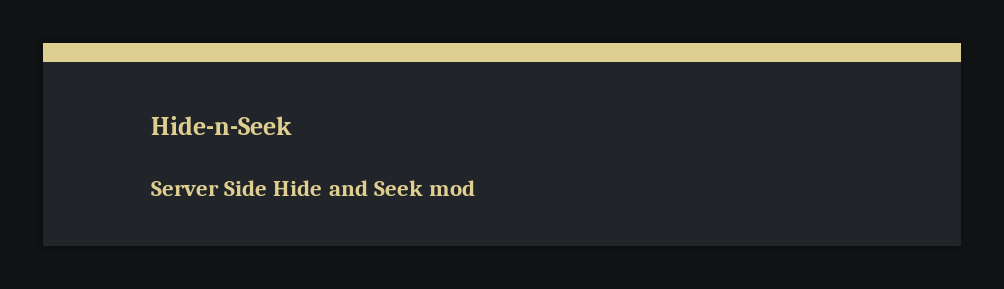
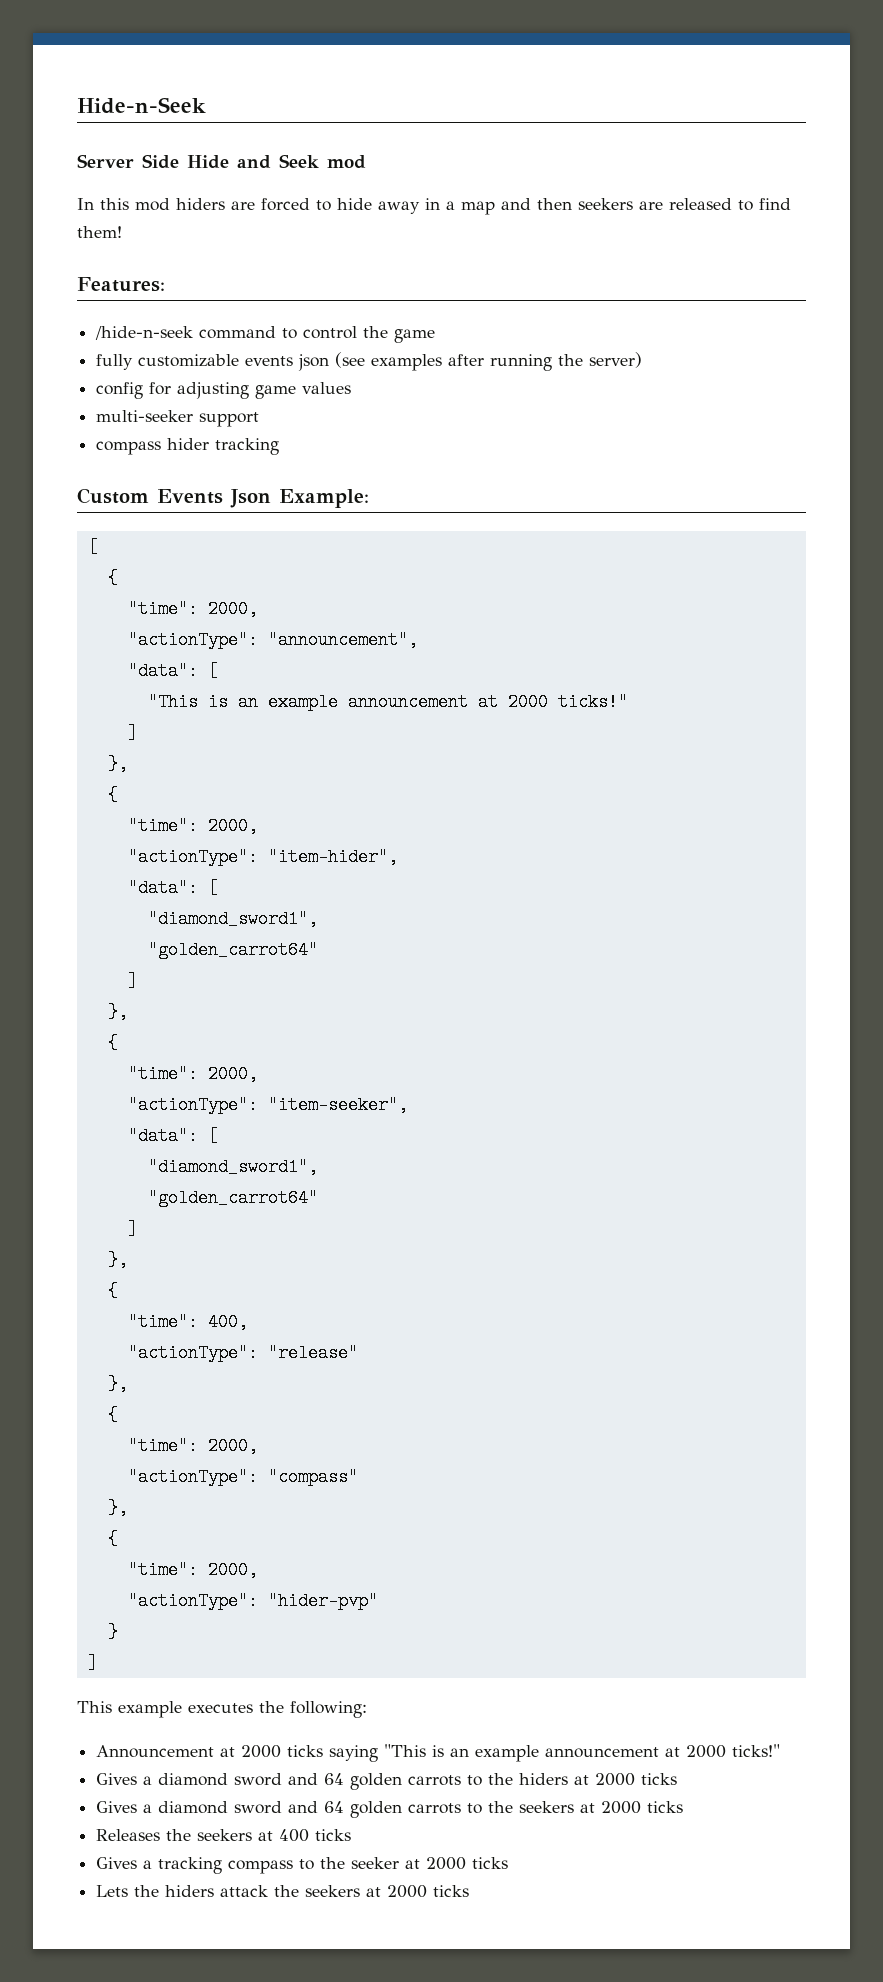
+ In this mod hiders are forced to hide away in a map and then seekers are released to find them!
+ Features:
+ /hide-n-seek command to control the game
+ fully customizable events json (see examples after running the server)
+ config for adjusting game values
+ multi-seeker support
+ compass hider tracking
+ Custom Events Json Example:
+ [
+ {
+ "time": 2000,
+ "actionType": "announcement",
+ "data": [
+ "This is an example announcement at 2000 ticks!"
+ ]
+ },
+ {
+ "time": 2000,
+ "actionType": "item-hider",
+ "data": [
+ "diamond_sword1",
+ "golden_carrot64"
+ ]
+ },
+ {
+ "time": 2000,
+ "actionType": "item-seeker",
+ "data": [
+ "diamond_sword1",
+ "golden_carrot64"
+ ]
+ },
+ {
+ "time": 400,
+ "actionType": "release"
+ },
+ {
+ "time": 2000,
+ "actionType": "compass"
+ },
+ {
+ "time": 2000,
+ "actionType": "hider-pvp"
+ }
+ ]
+ This example executes the following:
+ Announcement at 2000 ticks saying "This is an example announcement at 2000 ticks!"
+ Gives a diamond sword and 64 golden carrots to the hiders at 2000 ticks
+ Gives a diamond sword and 64 golden carrots to the seekers at 2000 ticks
+ Releases the seekers at 400 ticks
+ Gives a tracking compass to the seeker at 2000 ticks
+ Lets the hiders attack the seekers at 2000 ticks

